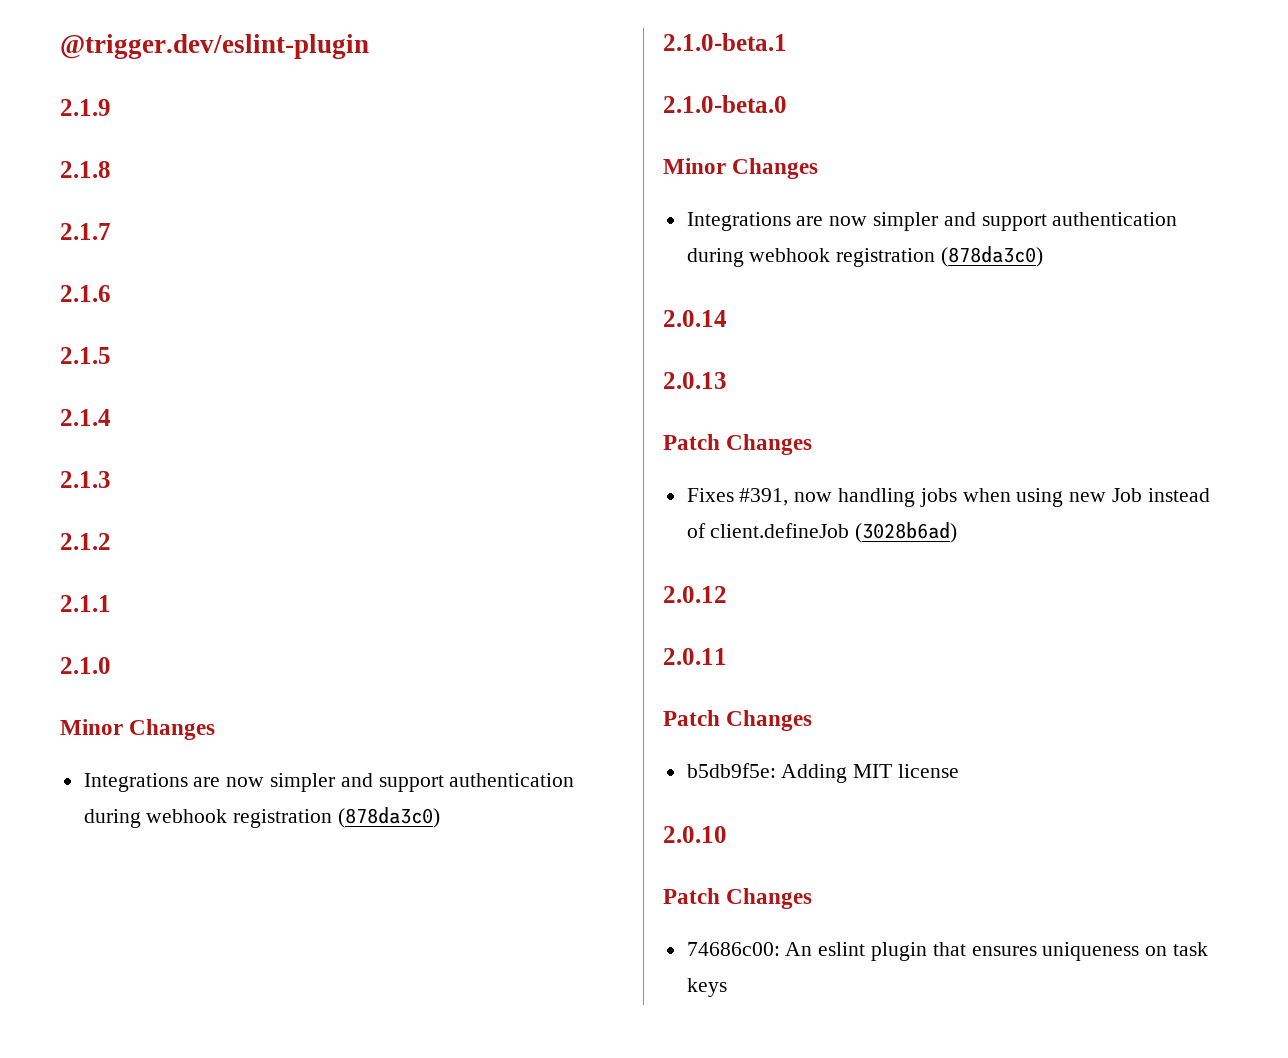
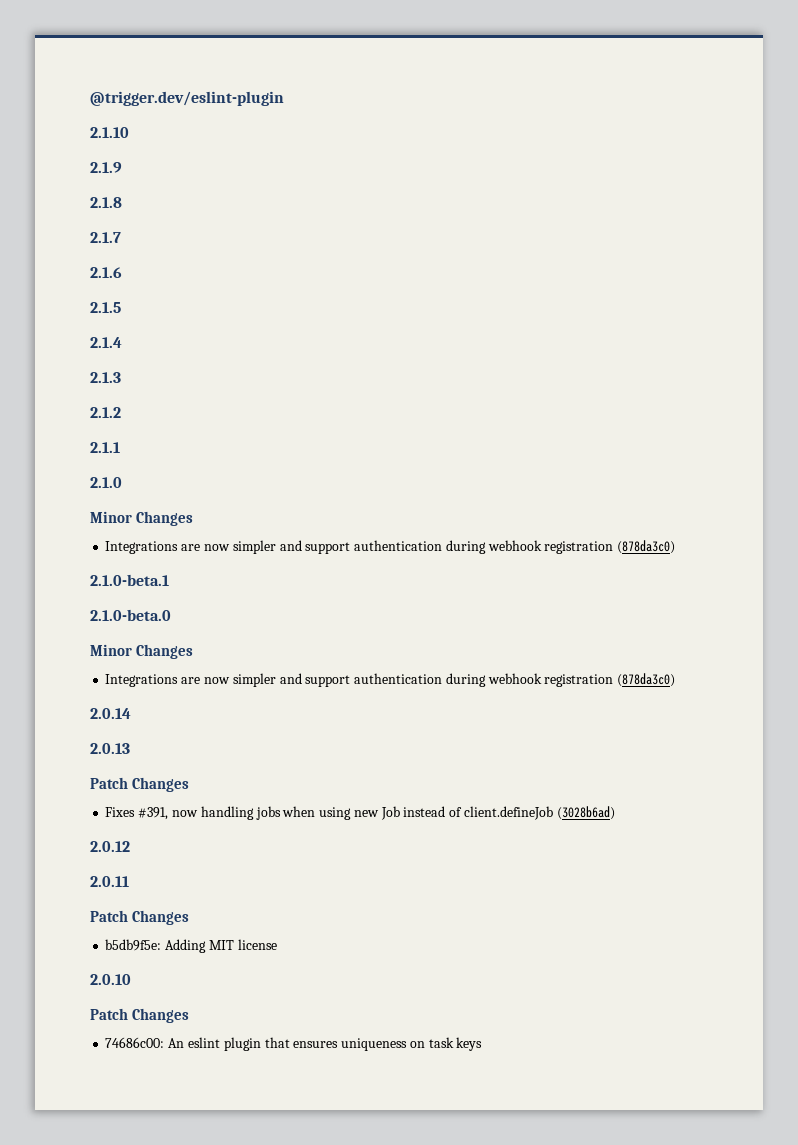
+ 2.1.10

